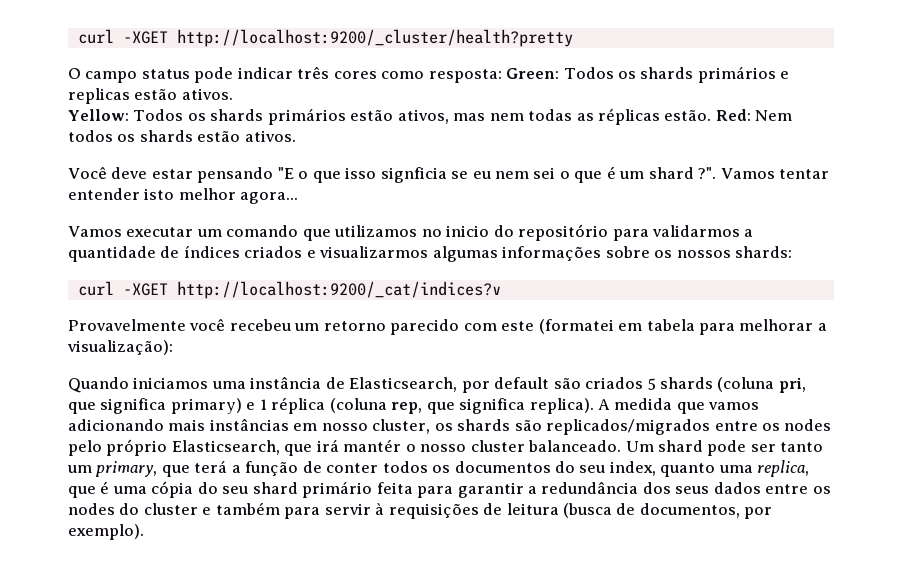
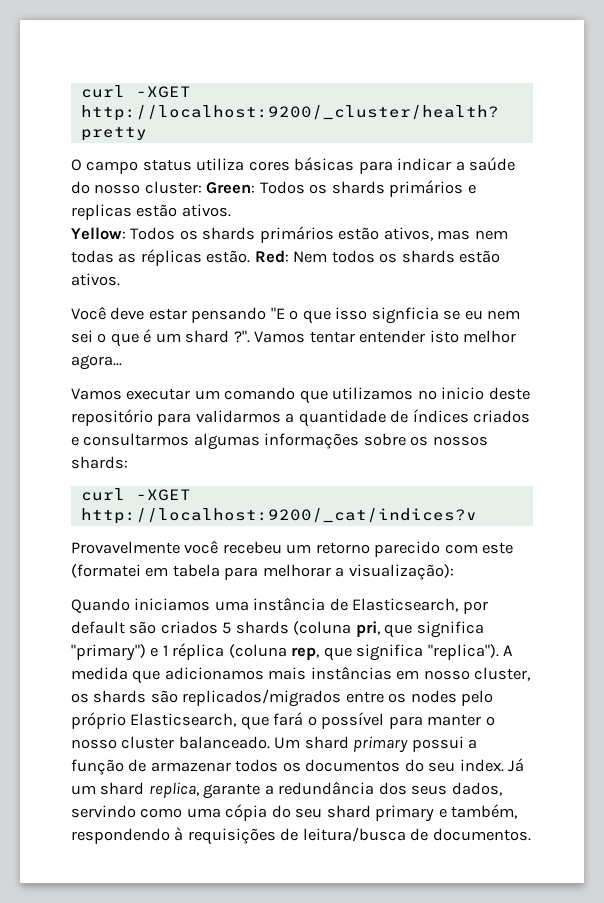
- O campo status pode indicar três cores como resposta: Green: Todos os shards primários e replicas estão ativos.
+ O campo status utiliza cores básicas para indicar a saúde do nosso cluster: Green: Todos os shards primários e replicas estão ativos.
- Vamos executar um comando que utilizamos no inicio do repositório para validarmos a quantidade de índices criados e visualizarmos algumas informações sobre os nossos shards:
+ Vamos executar um comando que utilizamos no inicio deste repositório para validarmos a quantidade de índices criados e consultarmos algumas informações sobre os nossos shards:
- Quando iniciamos uma instância de Elasticsearch, por default são criados 5 shards (coluna pri, que significa primary) e 1 réplica (coluna rep, que significa replica).
+ Quando iniciamos uma instância de Elasticsearch, por default são criados 5 shards (coluna pri, que significa "primary") e 1 réplica (coluna rep, que significa "replica").
- A medida que vamos adicionando mais instâncias em nosso cluster, os shards são replicados/migrados entre os nodes pelo próprio Elasticsearch, que irá mantér o nosso cluster balanceado.
+ A medida que adicionamos mais instâncias em nosso cluster, os shards são replicados/migrados entre os nodes pelo próprio Elasticsearch, que fará o possível para manter o nosso cluster balanceado.
- Um shard pode ser tanto um primary, que terá a função de conter todos os documentos do seu index, quanto uma replica, que é uma cópia do seu shard primário feita para garantir a redundância dos seus dados entre os nodes do cluster e também para servir à requisições de leitura (busca de documentos, por exemplo).
+ Um shard primary possui a função de armazenar todos os documentos do seu index. Já um shard replica, garante a redundância dos seus dados, servindo como uma cópia do seu shard primary e também, respondendo à requisições de leitura/busca de documentos.

